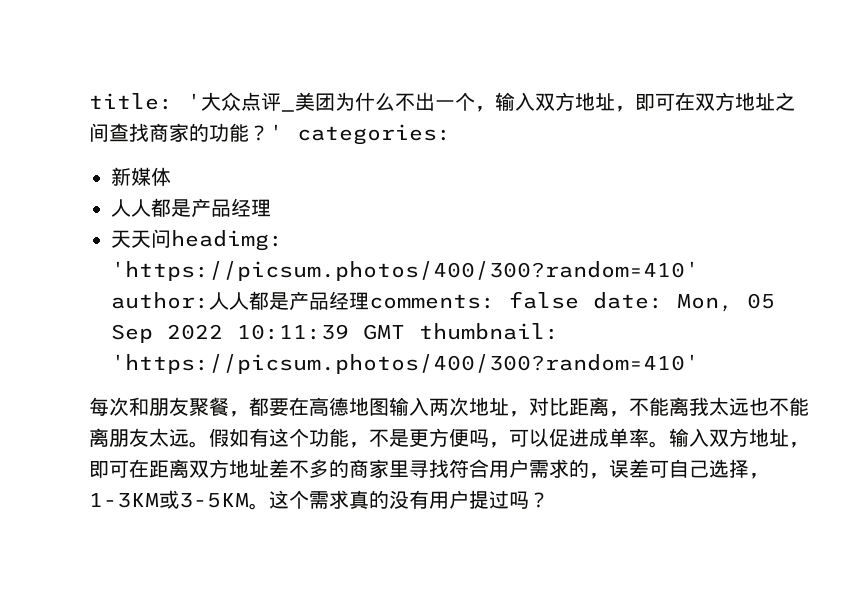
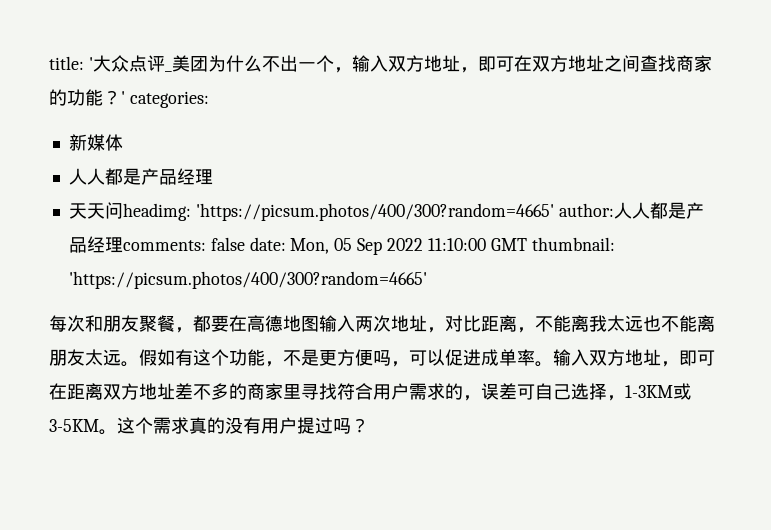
- 天天问headimg: 'https://picsum.photos/400/300?random=410' author:人人都是产品经理comments: false date: Mon, 05 Sep 2022 10:11:39 GMT thumbnail: 'https://picsum.photos/400/300?random=410'
+ 天天问headimg: 'https://picsum.photos/400/300?random=4665' author:人人都是产品经理comments: false date: Mon, 05 Sep 2022 11:10:00 GMT thumbnail: 'https://picsum.photos/400/300?random=4665'

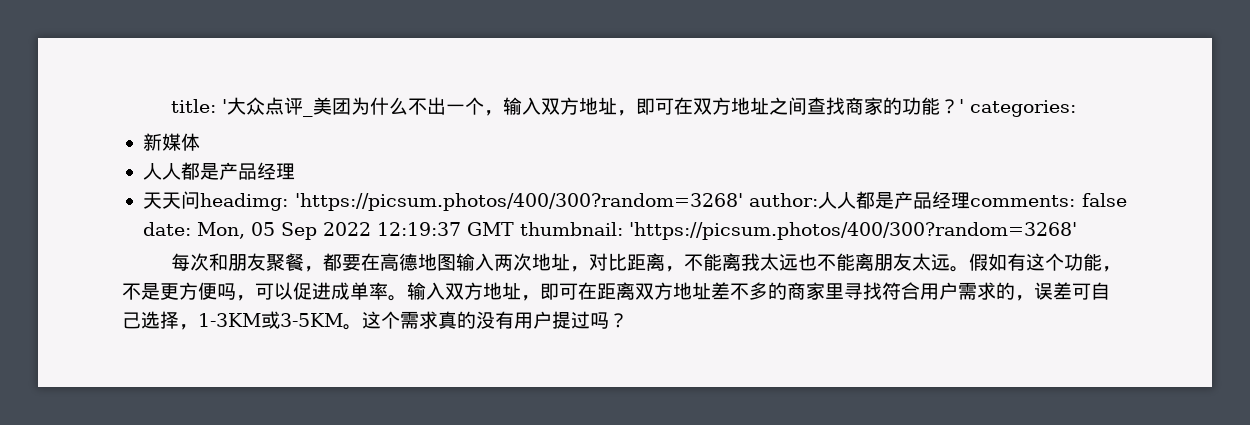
- 天天问headimg: 'https://picsum.photos/400/300?random=4665' author:人人都是产品经理comments: false date: Mon, 05 Sep 2022 11:10:00 GMT thumbnail: 'https://picsum.photos/400/300?random=4665'
+ 天天问headimg: 'https://picsum.photos/400/300?random=3268' author:人人都是产品经理comments: false date: Mon, 05 Sep 2022 12:19:37 GMT thumbnail: 'https://picsum.photos/400/300?random=3268'

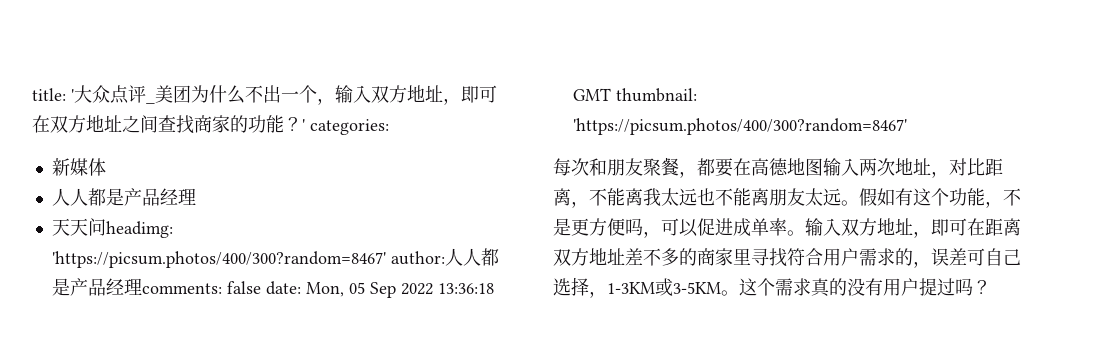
- 天天问headimg: 'https://picsum.photos/400/300?random=3268' author:人人都是产品经理comments: false date: Mon, 05 Sep 2022 12:19:37 GMT thumbnail: 'https://picsum.photos/400/300?random=3268'
+ 天天问headimg: 'https://picsum.photos/400/300?random=8467' author:人人都是产品经理comments: false date: Mon, 05 Sep 2022 13:36:18 GMT thumbnail: 'https://picsum.photos/400/300?random=8467'

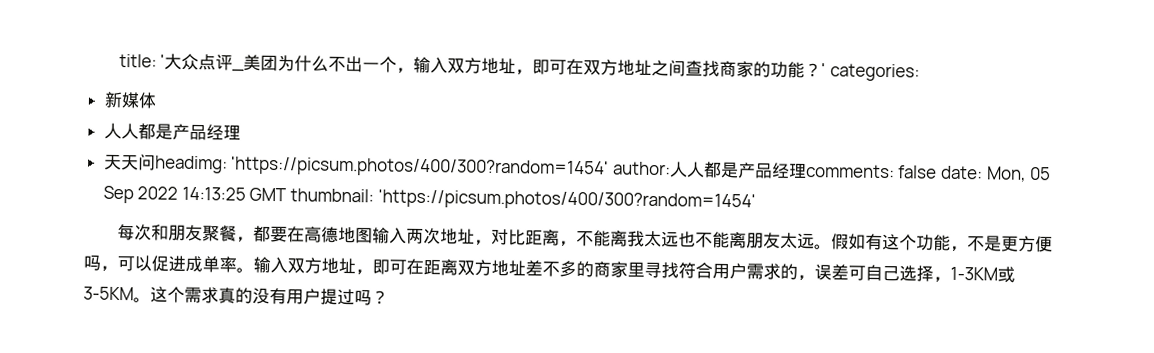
- 天天问headimg: 'https://picsum.photos/400/300?random=8467' author:人人都是产品经理comments: false date: Mon, 05 Sep 2022 13:36:18 GMT thumbnail: 'https://picsum.photos/400/300?random=8467'
+ 天天问headimg: 'https://picsum.photos/400/300?random=1454' author:人人都是产品经理comments: false date: Mon, 05 Sep 2022 14:13:25 GMT thumbnail: 'https://picsum.photos/400/300?random=1454'

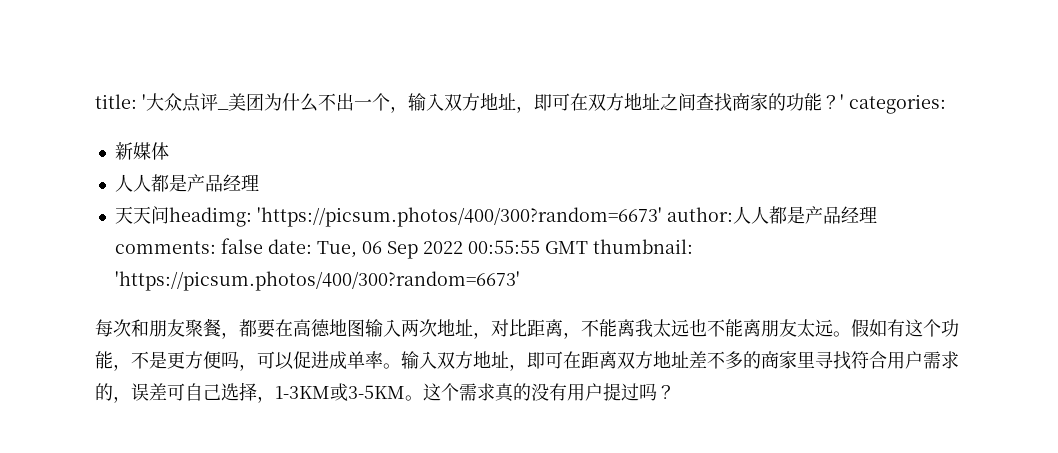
- 天天问headimg: 'https://picsum.photos/400/300?random=1454' author:人人都是产品经理comments: false date: Mon, 05 Sep 2022 14:13:25 GMT thumbnail: 'https://picsum.photos/400/300?random=1454'
+ 天天问headimg: 'https://picsum.photos/400/300?random=6673' author:人人都是产品经理comments: false date: Tue, 06 Sep 2022 00:55:55 GMT thumbnail: 'https://picsum.photos/400/300?random=6673'

